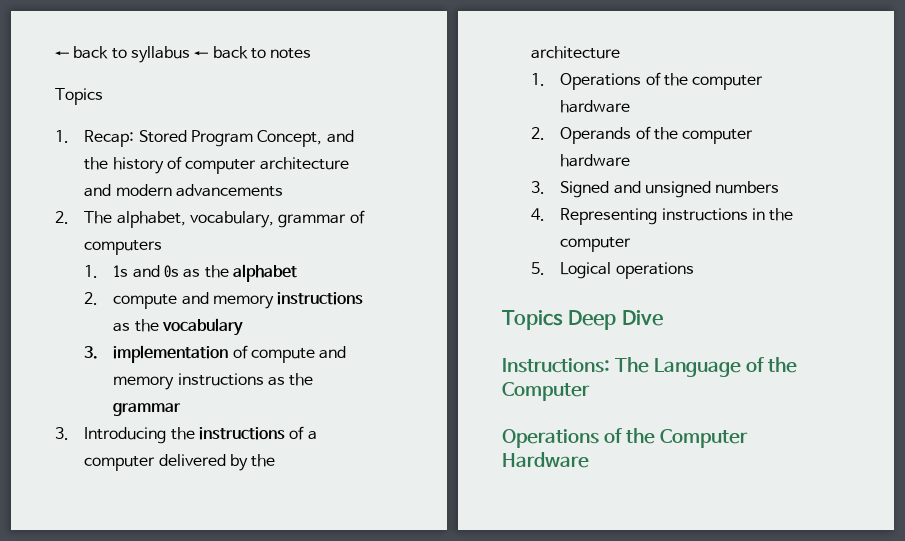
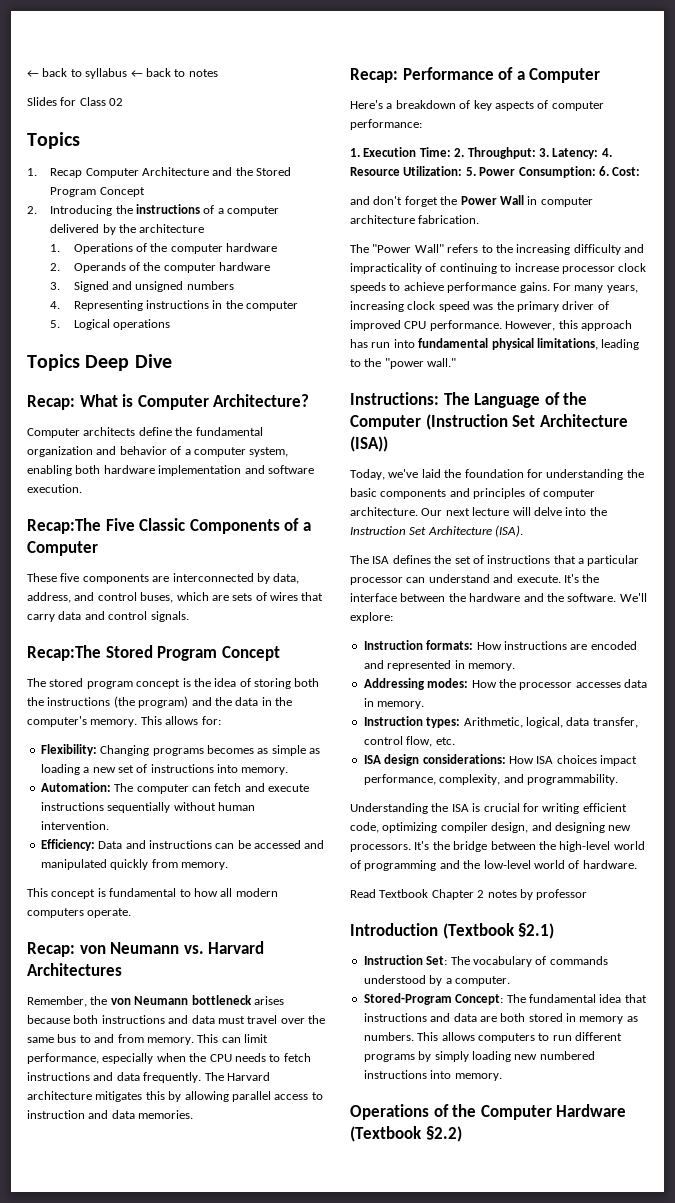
  ← back to syllabus ← back to notes
+ Slides for Class 02
  Topics
- 1. Recap: Stored Program Concept, and the history of computer architecture and modern advancements
- 2. The alphabet, vocabulary, grammar of computers
- 1. 1s and 0s as the alphabet
- 2. compute and memory instructions as the vocabulary
- 3. implementation of compute and memory instructions as the grammar
- 3. Introducing the instructions of a computer delivered by the architecture
+ 1. Recap Computer Architecture and the Stored Program Concept
+ 2. Introducing the instructions of a computer delivered by the architecture
+ Recap: What is Computer Architecture?
+ Computer architects define the fundamental organization and behavior of a computer system, enabling both hardware implementation and software execution.
+ Recap:The Five Classic Components of a Computer
+ These five components are interconnected by data, address, and control buses, which are sets of wires that carry data and control signals.
+ Recap:The Stored Program Concept
+ The stored program concept is the idea of storing both the instructions (the program) and the data in the computer's memory. This allows for:
+ Flexibility: Changing programs becomes as simple as loading a new set of instructions into memory.
+ Automation: The computer can fetch and execute instructions sequentially without human intervention.
+ Efficiency: Data and instructions can be accessed and manipulated quickly from memory.
+ This concept is fundamental to how all modern computers operate.
+ Recap: von Neumann vs. Harvard Architectures
+ Remember, the von Neumann bottleneck arises because both instructions and data must travel over the same bus to and from memory. This can limit performance, especially when the CPU needs to fetch instructions and data frequently. The Harvard architecture mitigates this by allowing parallel access to instruction and data memories.
+ Recap: Performance of a Computer
+ Here's a breakdown of key aspects of computer performance:
+ 1. Execution Time: 2. Throughput: 3. Latency: 4. Resource Utilization: 5. Power Consumption: 6. Cost:
+ and don't forget the Power Wall in computer architecture fabrication.
+ The "Power Wall" refers to the increasing difficulty and impracticality of continuing to increase processor clock speeds to achieve performance gains. For many years, increasing clock speed was the primary driver of improved CPU performance. However, this approach has run into fundamental physical limitations, leading to the "power wall."
- Instructions: The Language of the Computer
+ Instructions: The Language of the Computer (Instruction Set Architecture (ISA))
+ Today, we've laid the foundation for understanding the basic components and principles of computer architecture. Our next lecture will delve into the Instruction Set Architecture (ISA).
+ The ISA defines the set of instructions that a particular processor can understand and execute. It's the interface between the hardware and the software. We'll explore:
+ Instruction formats: How instructions are encoded and represented in memory.
+ Addressing modes: How the processor accesses data in memory.
+ Instruction types: Arithmetic, logical, data transfer, control flow, etc.
+ ISA design considerations: How ISA choices impact performance, complexity, and programmability.
+ Understanding the ISA is crucial for writing efficient code, optimizing compiler design, and designing new processors. It's the bridge between the high-level world of programming and the low-level world of hardware.
+ Read Textbook Chapter 2 notes by professor
+ Introduction (Textbook §2.1)
+ Instruction Set: The vocabulary of commands understood by a computer.
+ Stored-Program Concept: The fundamental idea that instructions and data are both stored in memory as numbers. This allows computers to run different programs by simply loading new numbered instructions into memory.
- Operations of the Computer Hardware
+ Operations of the Computer Hardware (Textbook §2.2)

